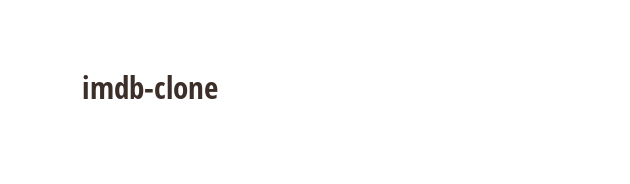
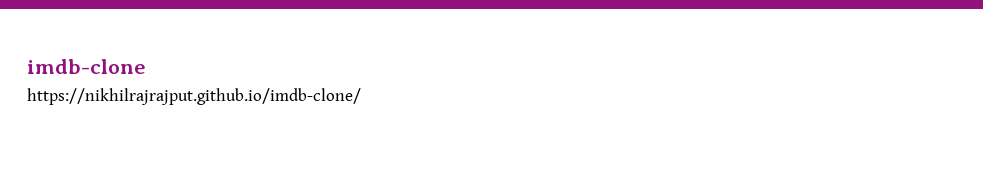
+ https://nikhilrajrajput.github.io/imdb-clone/

